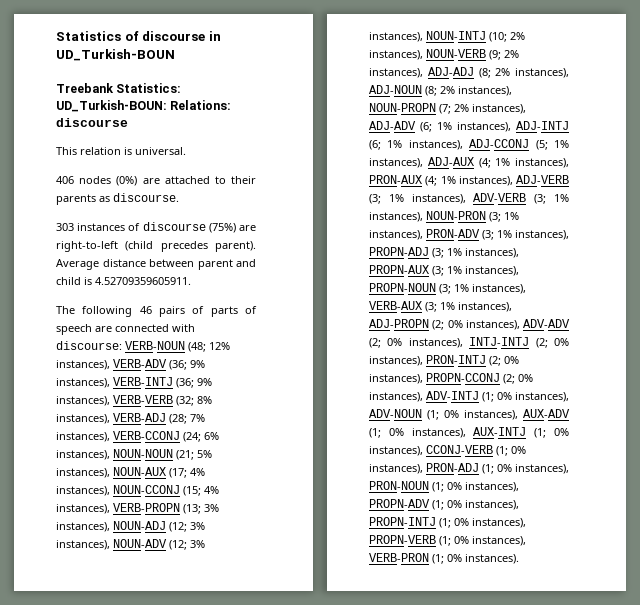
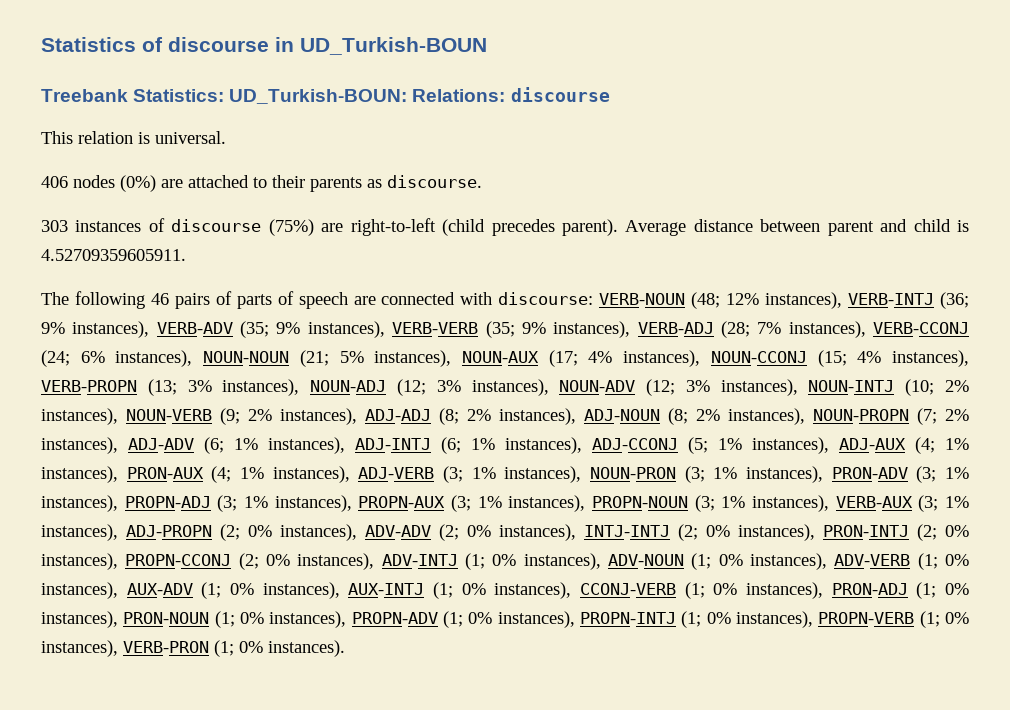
- 12% instances), VERB-ADV (36; 9% instances), VERB-INTJ (36; 9% instances), VERB-VERB (32; 8% instances), VERB-ADJ (28;
+ 12% instances), VERB-INTJ (36; 9% instances), VERB-ADV (35; 9% instances), VERB-VERB (35; 9% instances), VERB-ADJ (28;
- 1% instances), ADV-VERB (3; 1% instances), NOUN-PRON (3;
+ 1% instances), NOUN-PRON (3;
- 0% instances), AUX-ADV (1;
+ 0% instances), ADV-VERB (1; 0% instances), AUX-ADV (1;

